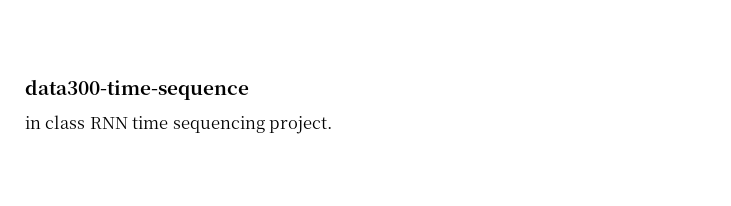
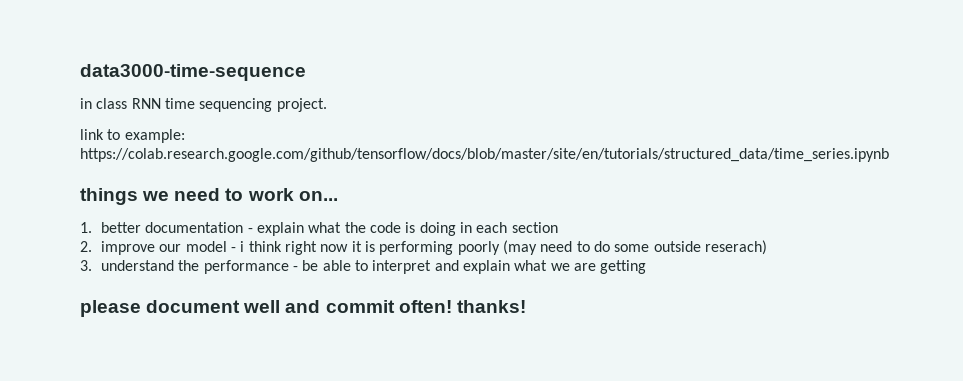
- data300-time-sequence
+ data3000-time-sequence
+ link to example: https://colab.research.google.com/github/tensorflow/docs/blob/master/site/en/tutorials/structured_data/time_series.ipynb
+ things we need to work on...
+ 1. better documentation - explain what the code is doing in each section
+ 2. improve our model - i think right now it is performing poorly (may need to do some outside reserach)
+ 3. understand the performance - be able to interpret and explain what we are getting
+ please document well and commit often! thanks!

